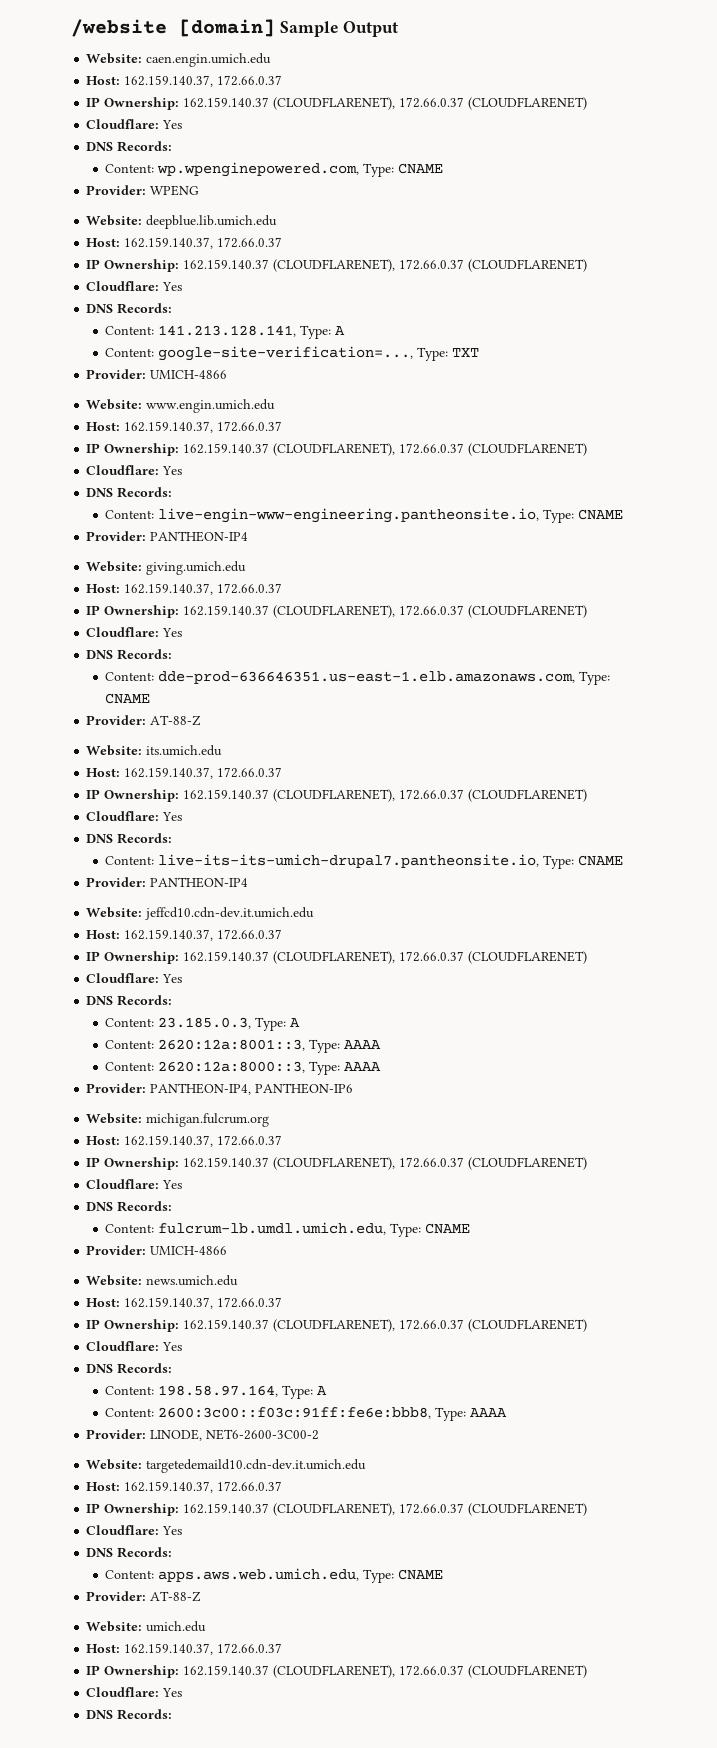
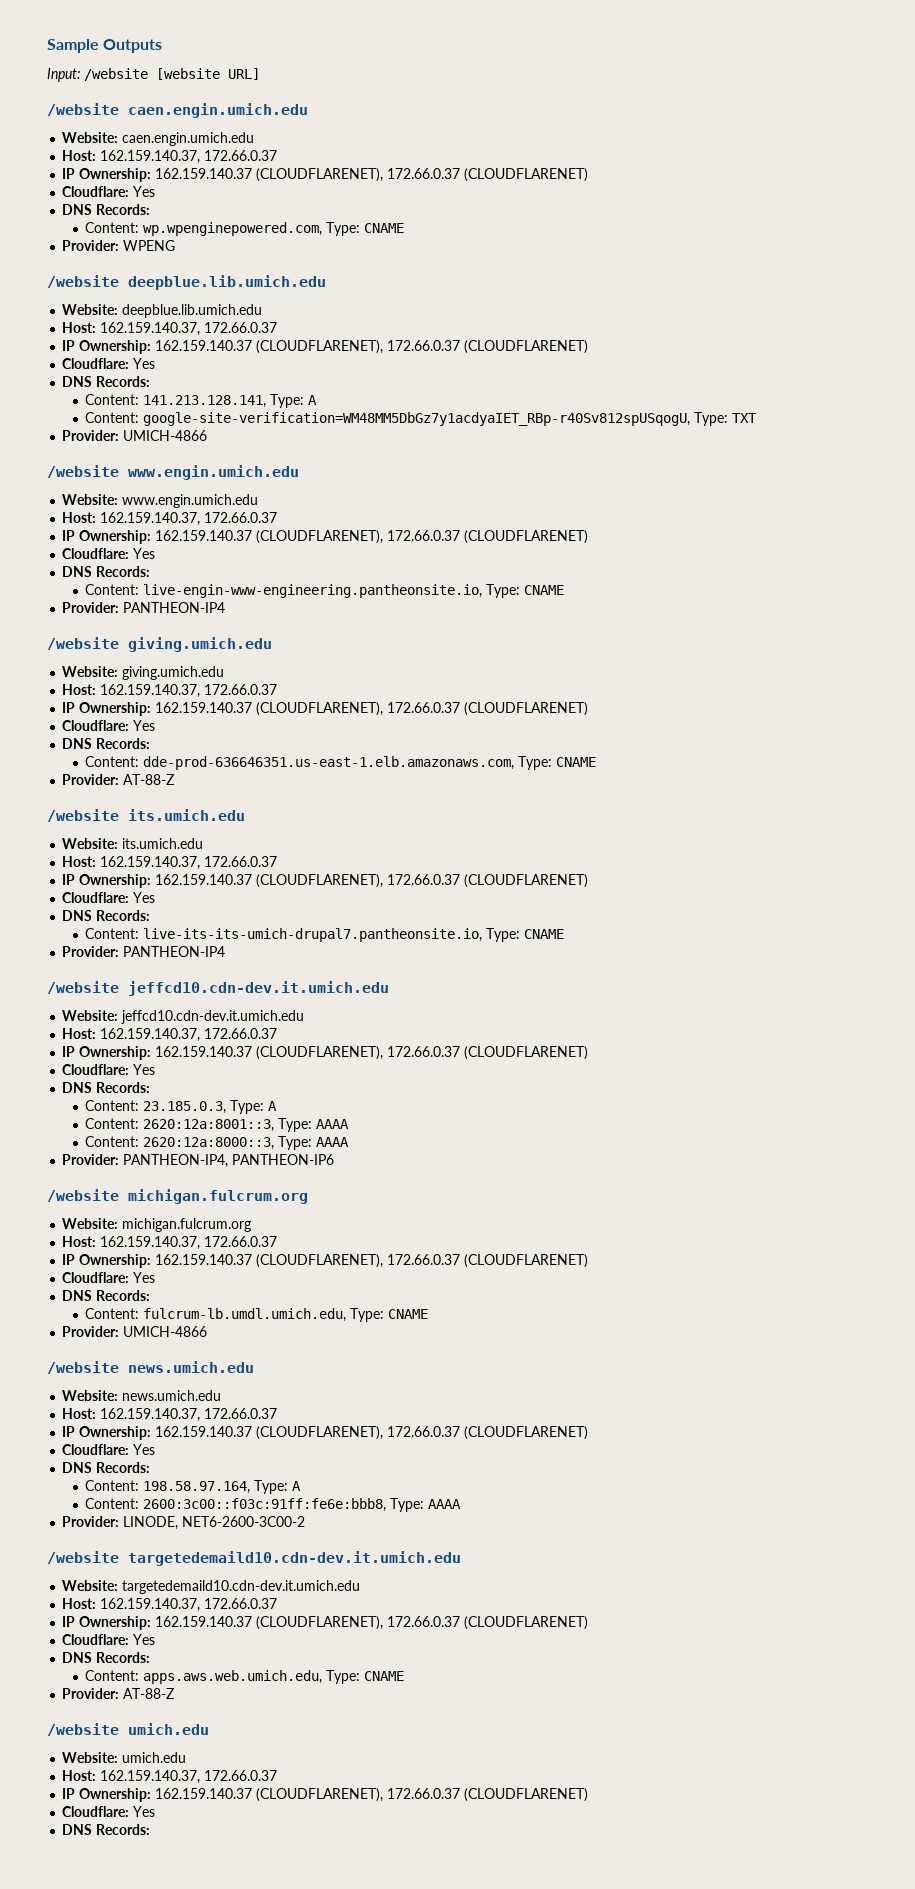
- /website [domain] Sample Output
+ Sample Outputs
+ Input: /website [website URL]
+ /website caen.engin.umich.edu
+ /website deepblue.lib.umich.edu
- Content: google-site-verification=..., Type: TXT
+ Content: google-site-verification=WM48MM5DbGz7y1acdyaIET_RBp-r40Sv812spUSqogU, Type: TXT
+ /website www.engin.umich.edu
+ /website giving.umich.edu
+ /website its.umich.edu
+ /website jeffcd10.cdn-dev.it.umich.edu
+ /website michigan.fulcrum.org
+ /website news.umich.edu
+ /website targetedemaild10.cdn-dev.it.umich.edu
+ /website umich.edu

